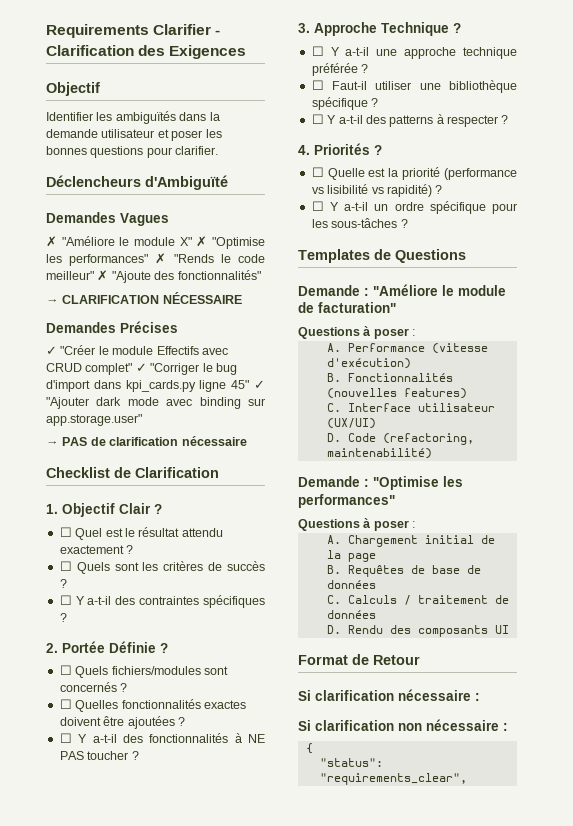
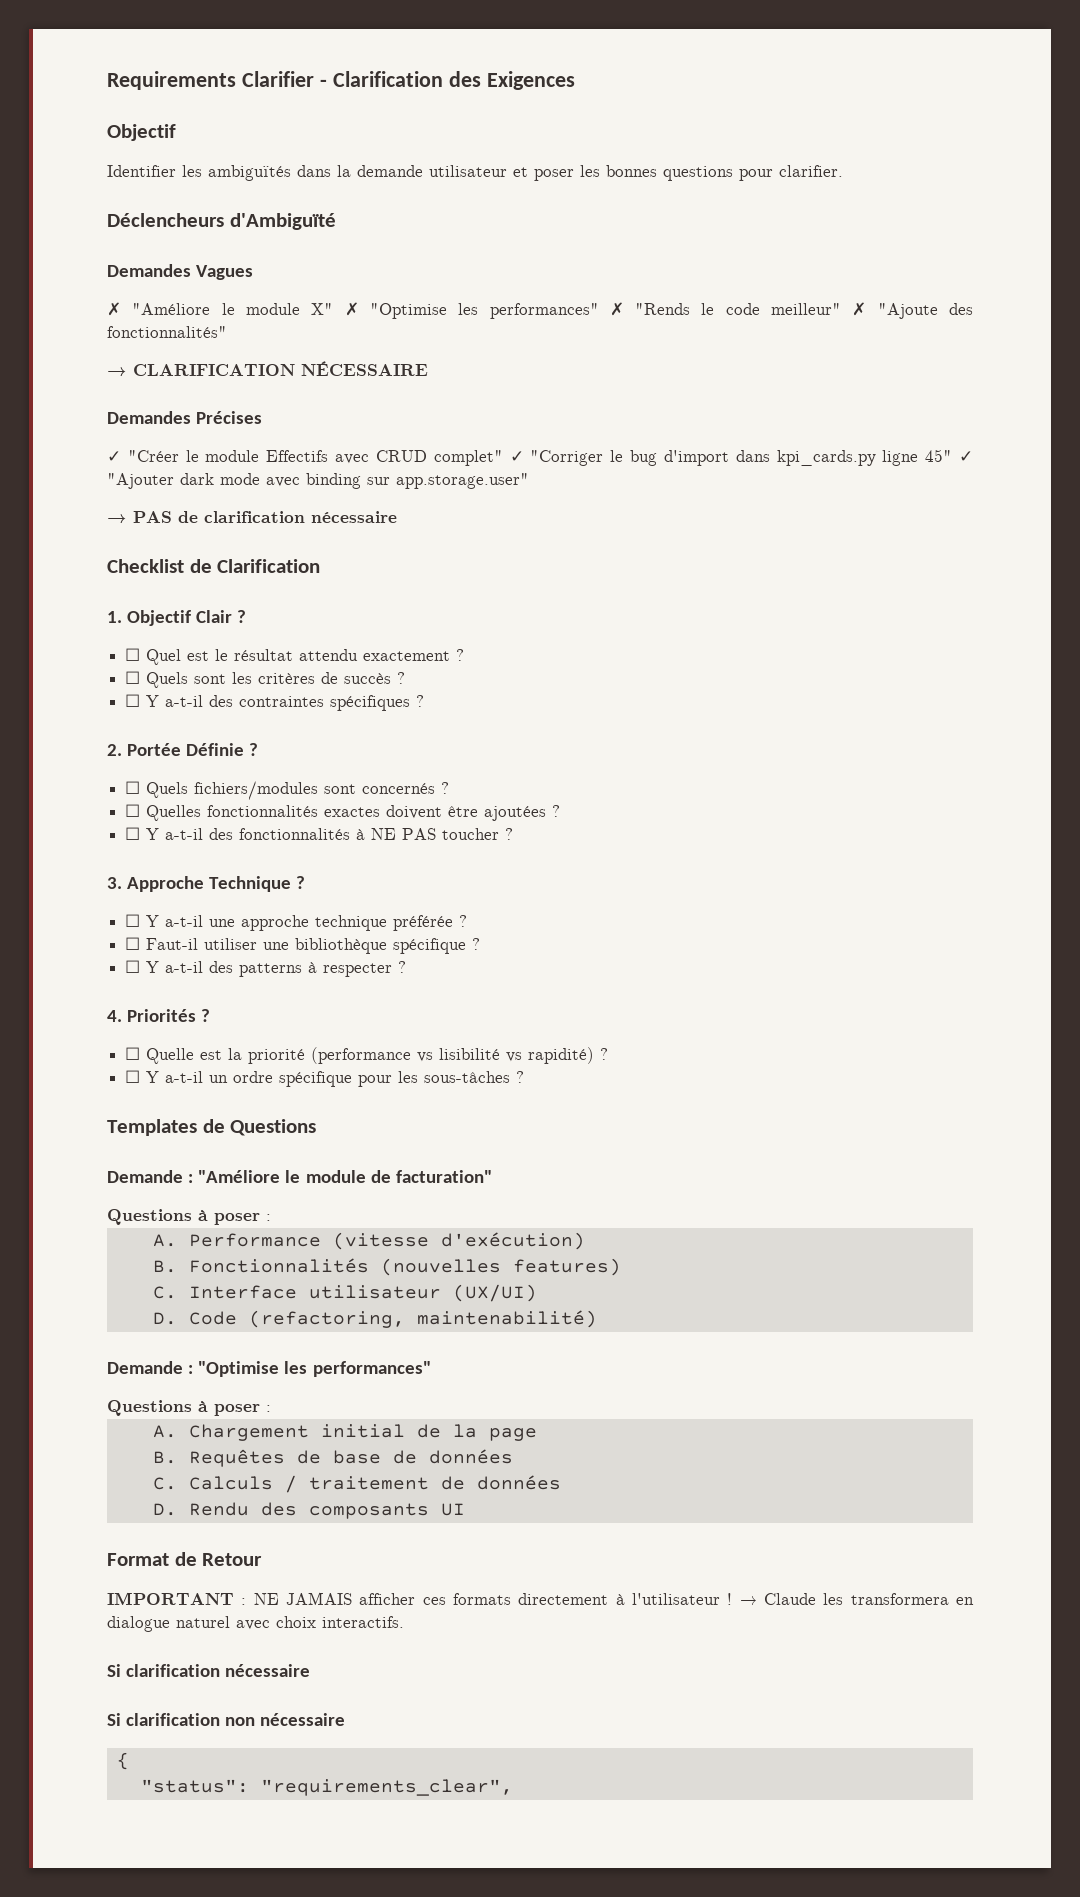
+ IMPORTANT : NE JAMAIS afficher ces formats directement à l'utilisateur ! → Claude les transformera en dialogue naturel avec choix interactifs.
- Si clarification nécessaire :
+ Si clarification nécessaire
- Si clarification non nécessaire :
+ Si clarification non nécessaire

